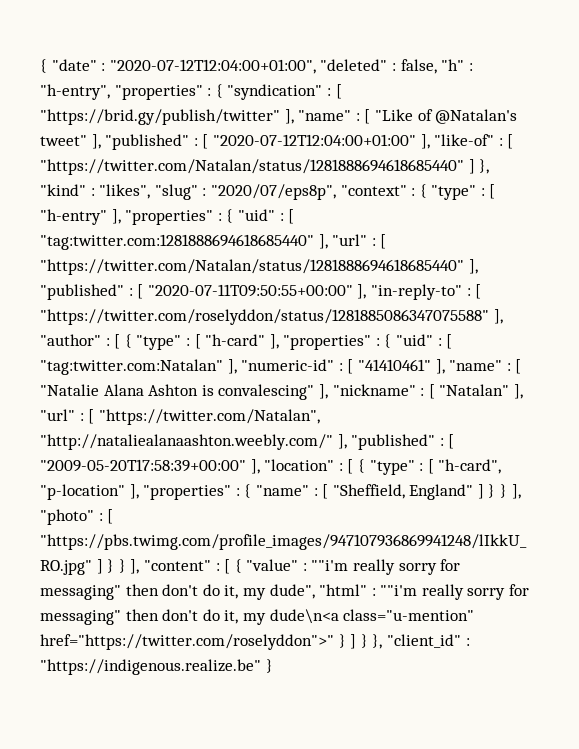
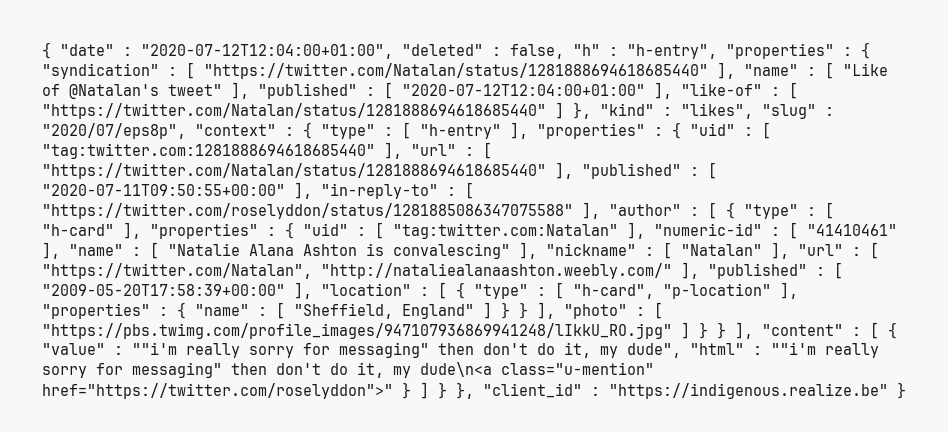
- [ "https://brid.gy/publish/twitter" ], "name" :
+ [ "https://twitter.com/Natalan/status/1281888694618685440" ], "name" :

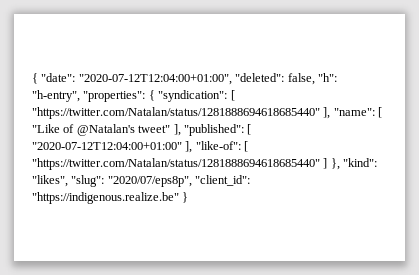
- { "date" : "2020-07-12T12:04:00+01:00", "deleted" : false, "h" : "h-entry", "properties" : { "syndication" : [ "https://twitter.com/Natalan/status/1281888694618685440" ], "name" : [ "Like of @Natalan's tweet" ], "published" : [ "2020-07-12T12:04:00+01:00" ], "like-of" : [ "https://twitter.com/Natalan/status/1281888694618685440" ] }, "kind" : "likes", "slug" : "2020/07/eps8p", "context" : { "type" : [ "h-entry" ], "properties" : { "uid" : [ "tag:twitter.com:1281888694618685440" ], "url" : [ "https://twitter.com/Natalan/status/1281888694618685440" ], "published" : [ "2020-07-11T09:50:55+00:00" ], "in-reply-to" : [ "https://twitter.com/roselyddon/status/1281885086347075588" ], "author" : [ { "type" : [ "h-card" ], "properties" : { "uid" : [ "tag:twitter.com:Natalan" ], "numeric-id" : [ "41410461" ], "name" : [ "Natalie Alana Ashton is convalescing" ], "nickname" : [ "Natalan" ], "url" : [ "https://twitter.com/Natalan", "http://nataliealanaashton.weebly.com/" ], "published" : [ "2009-05-20T17:58:39+00:00" ], "location" : [ { "type" : [ "h-card", "p-location" ], "properties" : { "name" : [ "Sheffield, England" ] } } ], "photo" : [ "https://pbs.twimg.com/profile_images/947107936869941248/lIkkU_RO.jpg" ] } } ], "content" : [ { "value" : ""i'm really sorry for messaging" then don't do it, my dude", "html" : ""i'm really sorry for messaging" then don't do it, my dude\n<a class="u-mention" href="https://twitter.com/roselyddon">" } ] } }, "client_id" : "https://indigenous.realize.be" }
+ { "date": "2020-07-12T12:04:00+01:00", "deleted": false, "h": "h-entry", "properties": { "syndication": [ "https://twitter.com/Natalan/status/1281888694618685440" ], "name": [ "Like of @Natalan's tweet" ], "published": [ "2020-07-12T12:04:00+01:00" ], "like-of": [ "https://twitter.com/Natalan/status/1281888694618685440" ] }, "kind": "likes", "slug": "2020/07/eps8p", "client_id": "https://indigenous.realize.be" }

